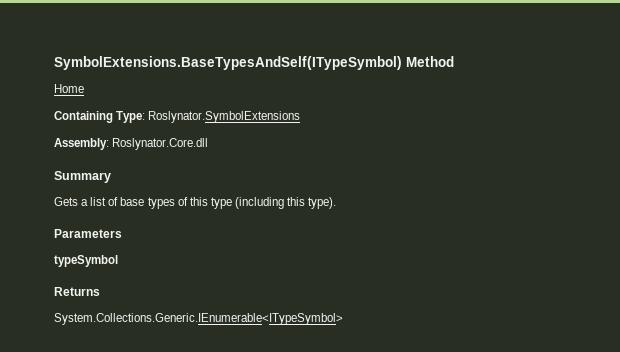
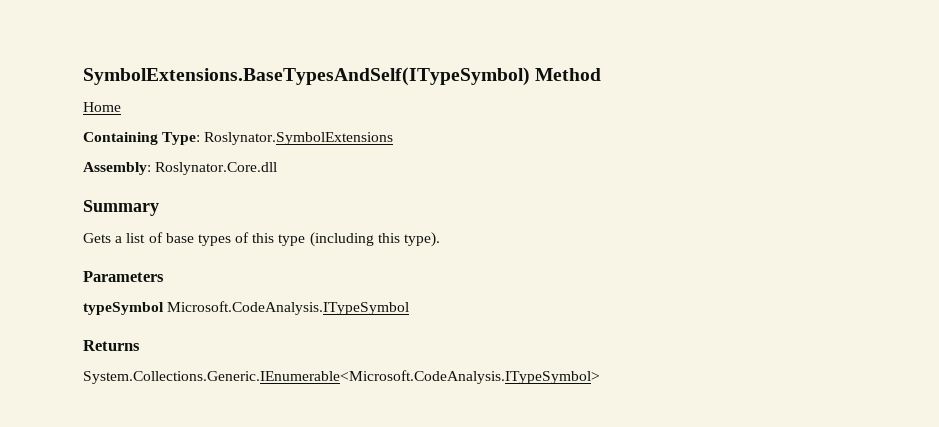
- typeSymbol
+ typeSymbol Microsoft.CodeAnalysis.ITypeSymbol
- System.Collections.Generic.IEnumerable<ITypeSymbol>
+ System.Collections.Generic.IEnumerable<Microsoft.CodeAnalysis.ITypeSymbol>

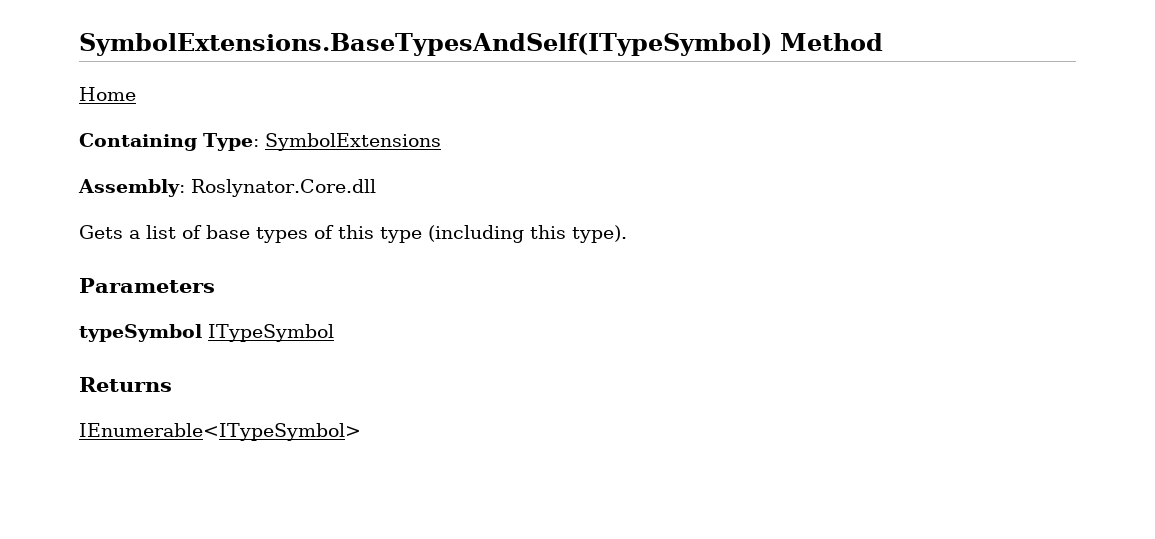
- Containing Type: Roslynator.SymbolExtensions
+ Containing Type: SymbolExtensions
- Summary
- typeSymbol Microsoft.CodeAnalysis.ITypeSymbol
+ typeSymbol ITypeSymbol
- System.Collections.Generic.IEnumerable<Microsoft.CodeAnalysis.ITypeSymbol>
+ IEnumerable<ITypeSymbol>

